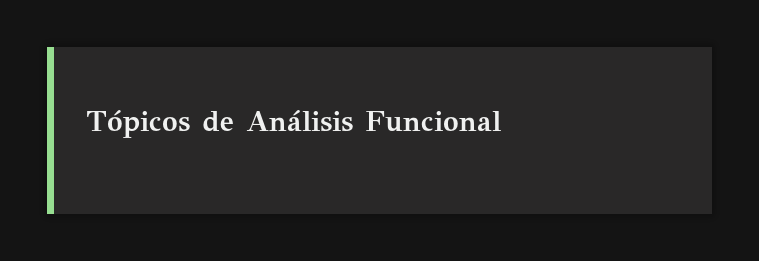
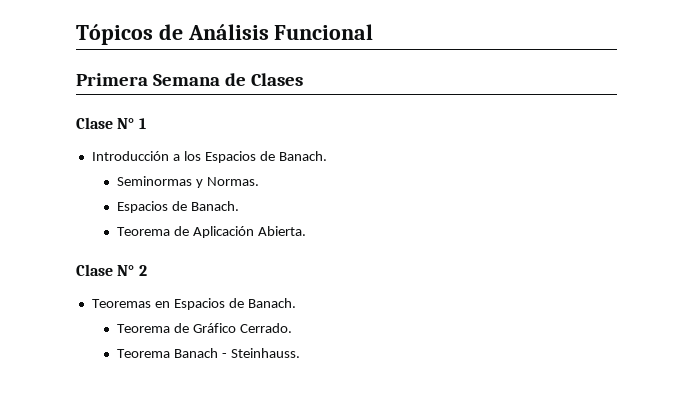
+ Primera Semana de Clases
+ Clase N° 1
+ Introducción a los Espacios de Banach.
+ Seminormas y Normas.
+ Espacios de Banach.
+ Teorema de Aplicación Abierta.
+ Clase N° 2
+ Teoremas en Espacios de Banach.
+ Teorema de Gráfico Cerrado.
+ Teorema Banach - Steinhauss.

